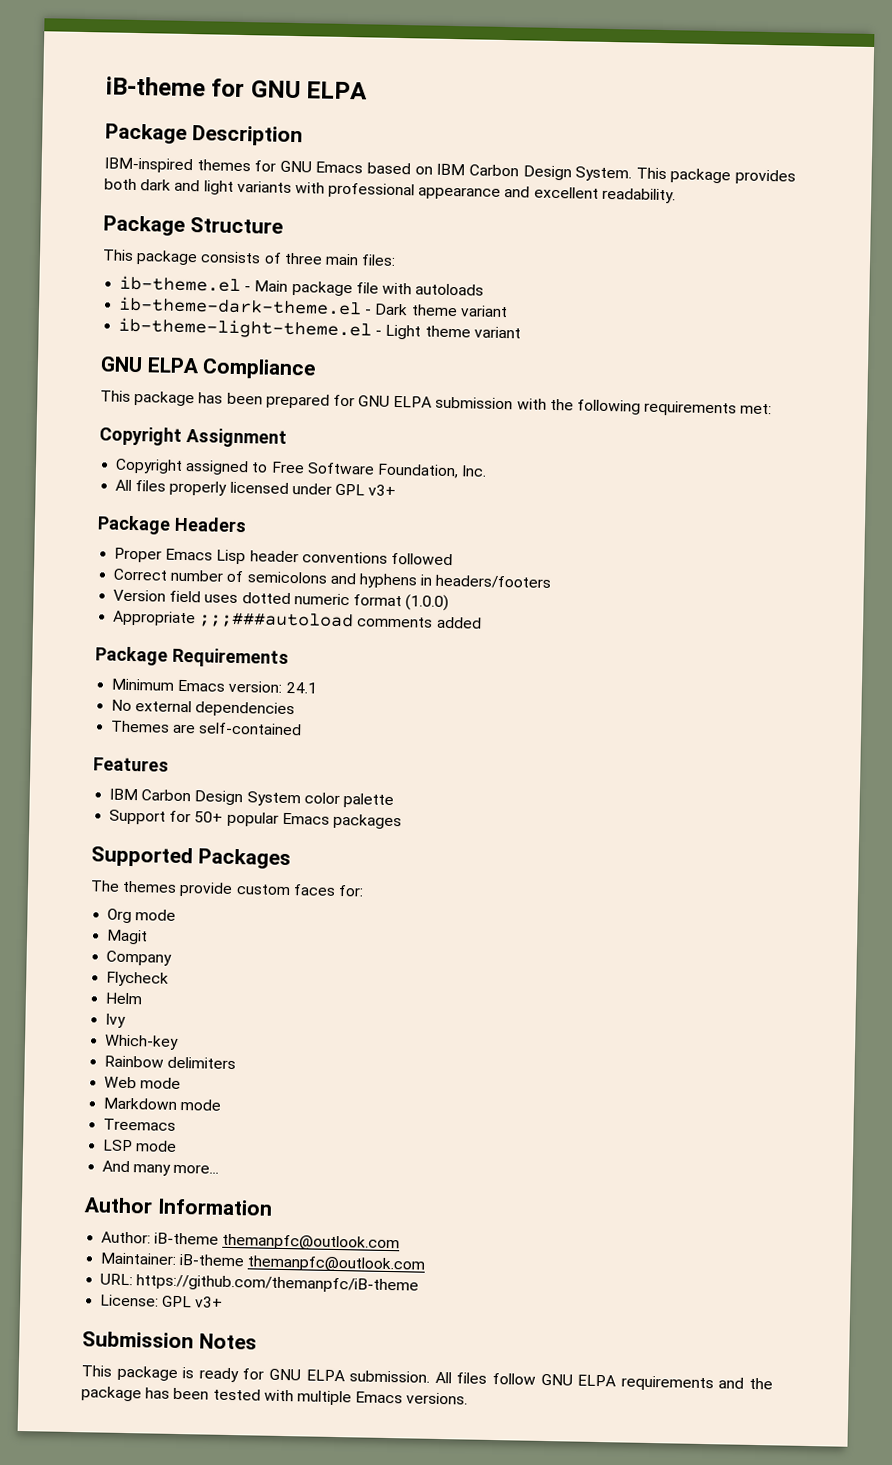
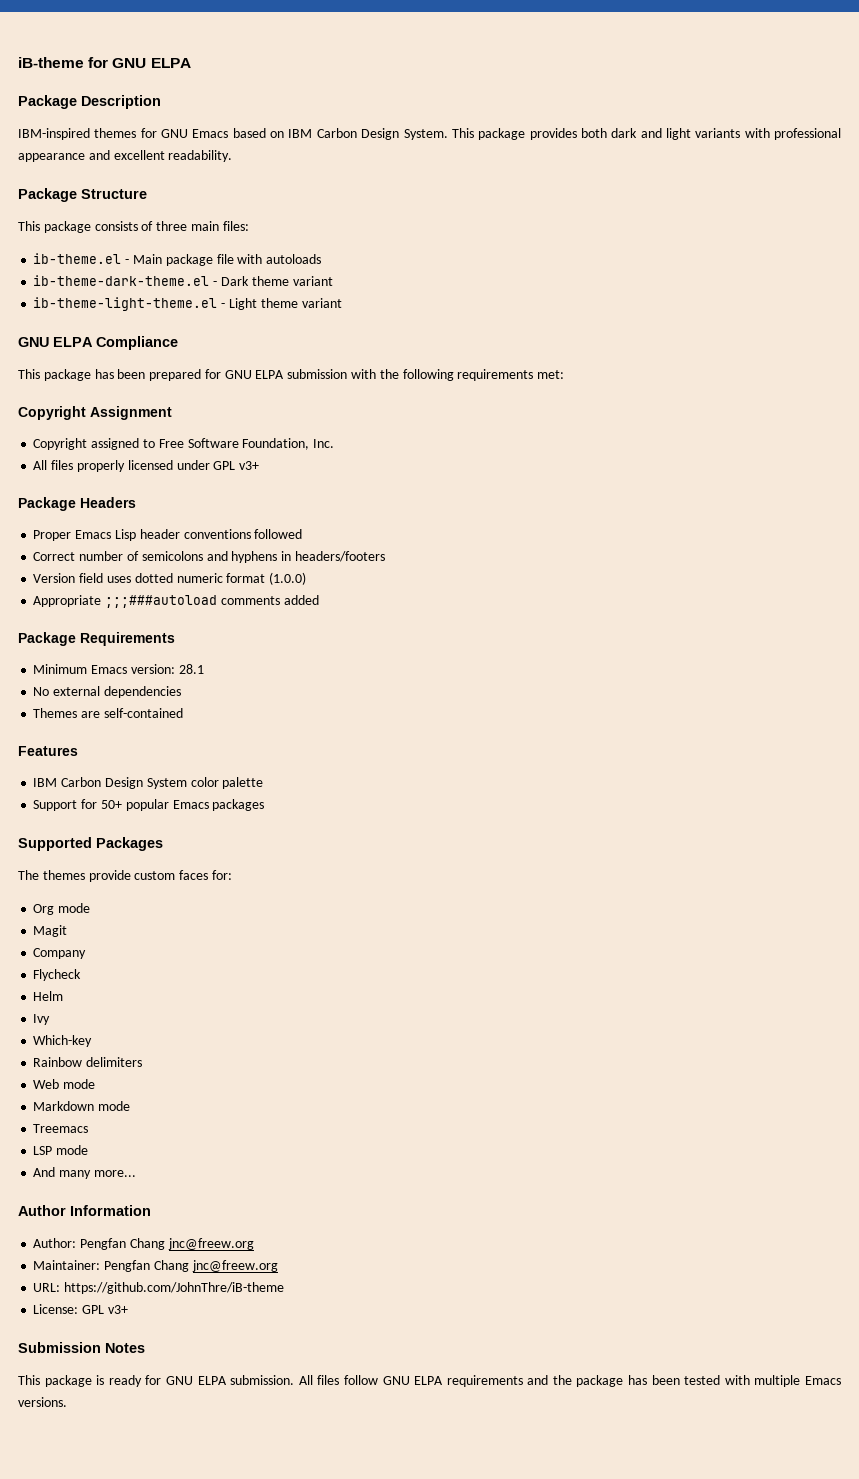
- Minimum Emacs version: 24.1
+ Minimum Emacs version: 28.1
- Author: iB-theme themanpfc@outlook.com
- Maintainer: iB-theme themanpfc@outlook.com
+ Author: Pengfan Chang jnc@freew.org
+ Maintainer: Pengfan Chang jnc@freew.org
- URL: https://github.com/themanpfc/iB-theme
+ URL: https://github.com/JohnThre/iB-theme

